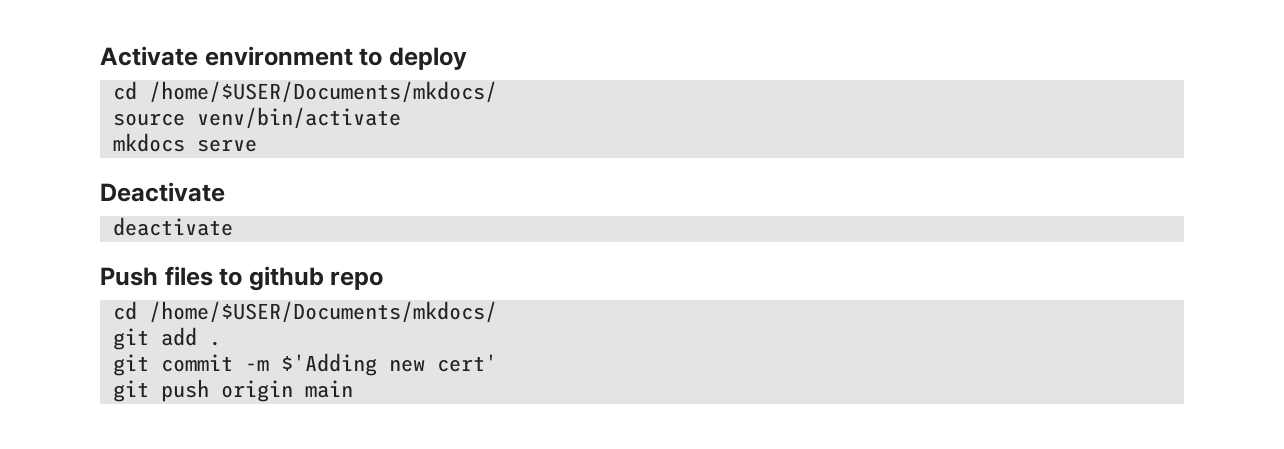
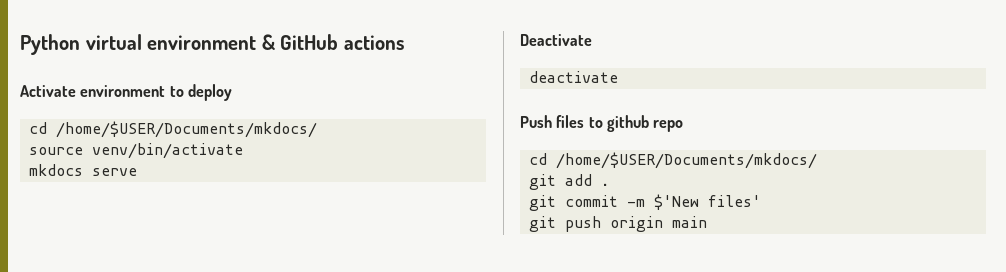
+ Python virtual environment & GitHub actions
- git commit -m $'Adding new cert'
+ git commit -m $'New files'

